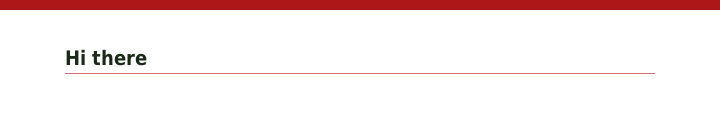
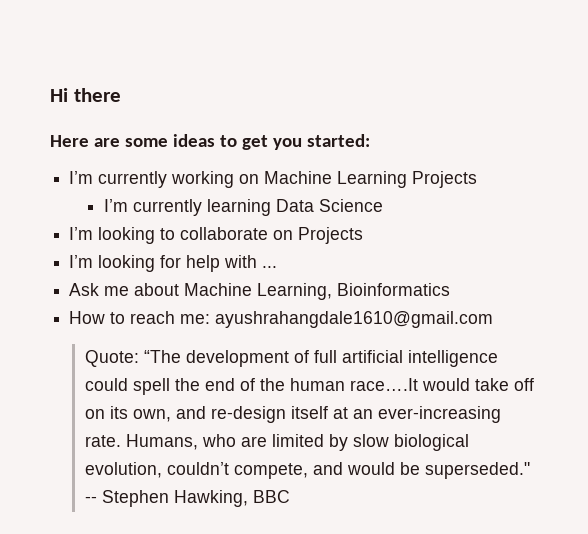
+ Here are some ideas to get you started:
+ I’m currently working on Machine Learning Projects
+ I’m currently learning Data Science
+ I’m looking to collaborate on Projects
+ I’m looking for help with ...
+ Ask me about Machine Learning, Bioinformatics
+ How to reach me: ayushrahangdale1610@gmail.com
+ Quote: “The development of full artificial intelligence could spell the end of the human race….It would take off on its own, and re-design itself at an ever-increasing rate. Humans, who are limited by slow biological evolution, couldn’t compete, and would be superseded." -- Stephen Hawking, BBC

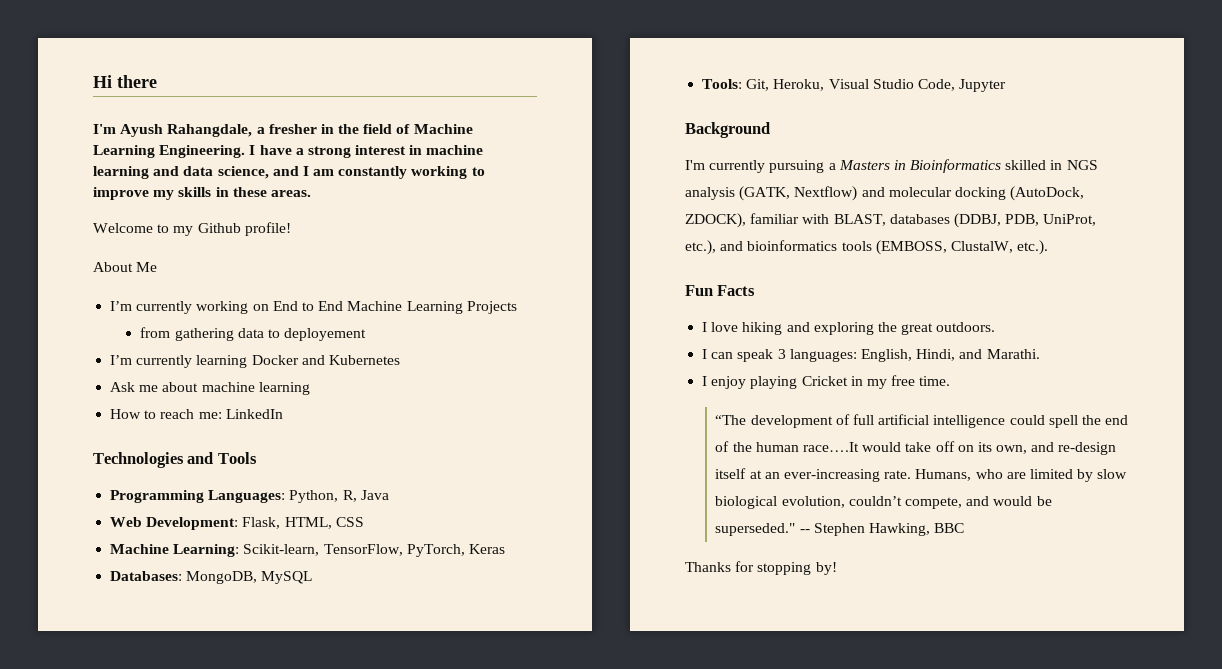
- Here are some ideas to get you started:
+ I'm Ayush Rahangdale, a fresher in the field of Machine Learning Engineering. I have a strong interest in machine learning and data science, and I am constantly working to improve my skills in these areas.
+ Welcome to my Github profile!
+ About Me
- I’m currently working on Machine Learning Projects
+ I’m currently working on End to End Machine Learning Projects
- I’m currently learning Data Science
- I’m looking to collaborate on Projects
- I’m looking for help with ...
+ from gathering data to deployement
+ I’m currently learning Docker and Kubernetes
- Ask me about Machine Learning, Bioinformatics
+ Ask me about machine learning
- How to reach me: ayushrahangdale1610@gmail.com
- Quote: “The development of full artificial intelligence could spell the end of the human race….It would take off on its own, and re-design itself at an ever-increasing rate.
+ How to reach me: LinkedIn
+ Technologies and Tools
+ Programming Languages: Python, R, Java
+ Web Development: Flask, HTML, CSS
+ Machine Learning: Scikit-learn, TensorFlow, PyTorch, Keras
+ Databases: MongoDB, MySQL
+ Tools: Git, Heroku, Visual Studio Code, Jupyter
+ Background
+ I'm currently pursuing a Masters in Bioinformatics skilled in NGS analysis (GATK, Nextflow) and molecular docking (AutoDock, ZDOCK), familiar with BLAST, databases (DDBJ, PDB, UniProt, etc.), and bioinformatics tools (EMBOSS, ClustalW, etc.).
+ Fun Facts
+ I love hiking and exploring the great outdoors.
+ I can speak 3 languages: English, Hindi, and Marathi.
+ I enjoy playing Cricket in my free time.
+ “The development of full artificial intelligence could spell the end of the human race….It would take off on its own, and re-design itself at an ever-increasing rate.
+ Thanks for stopping by!

